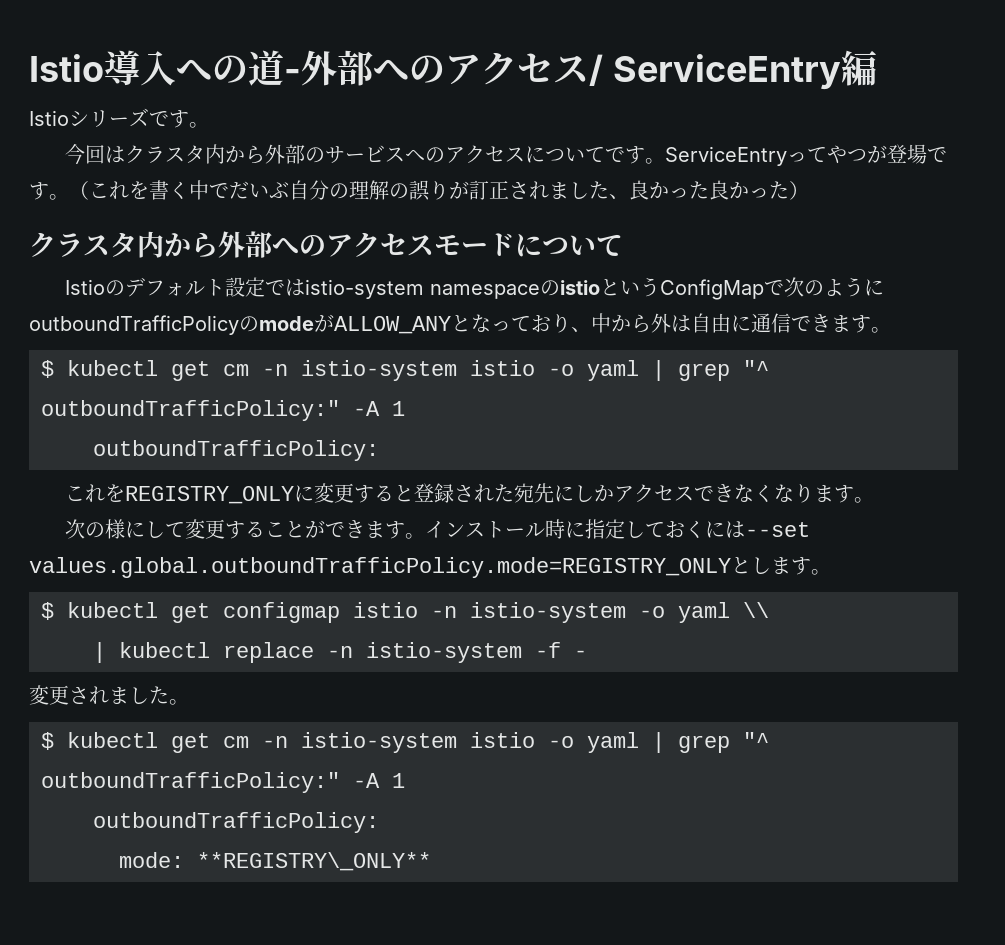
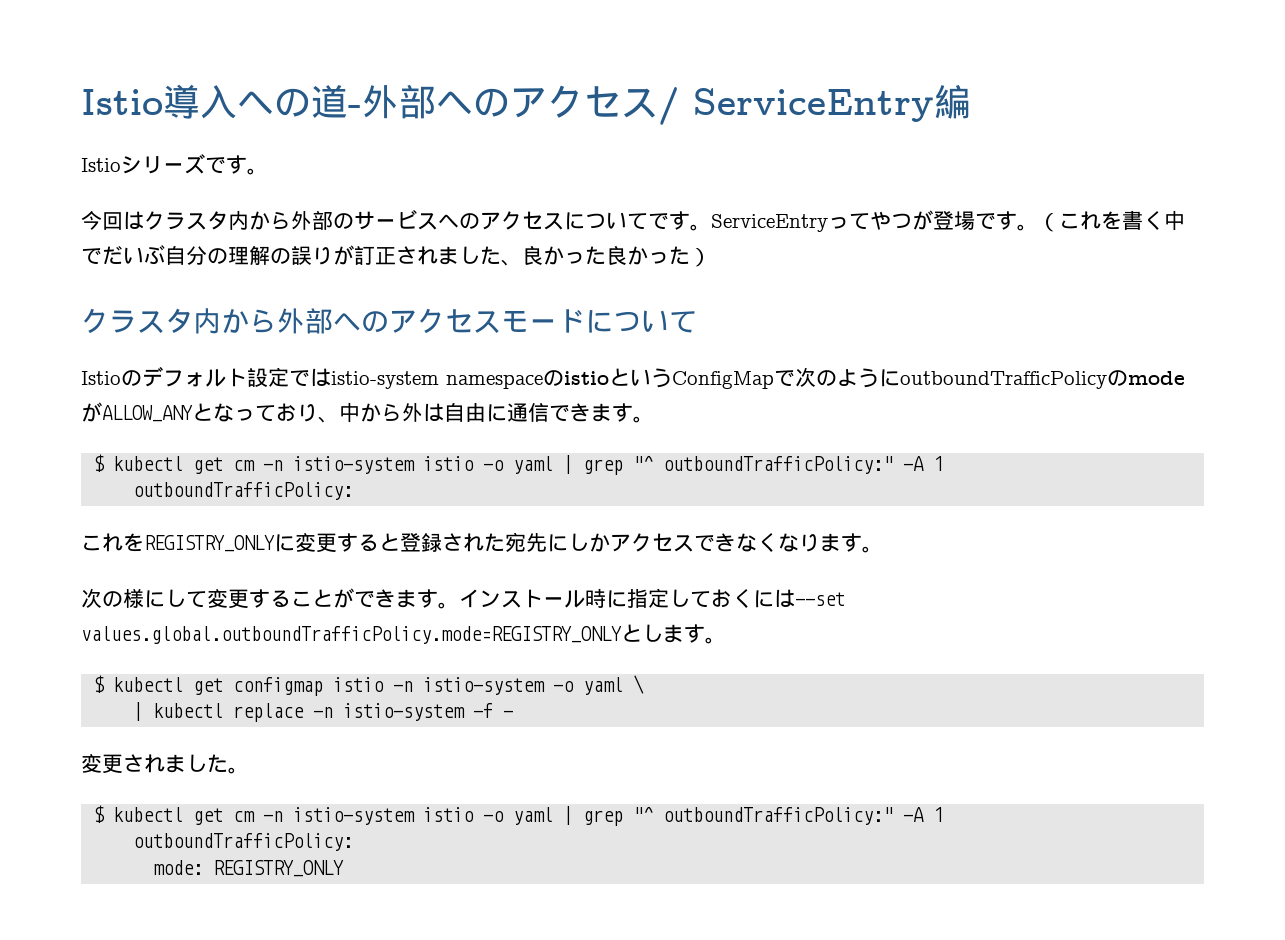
- $ kubectl get configmap istio -n istio-system -o yaml \\
+ $ kubectl get configmap istio -n istio-system -o yaml \
- mode: **REGISTRY\_ONLY**
+ mode: REGISTRY_ONLY

